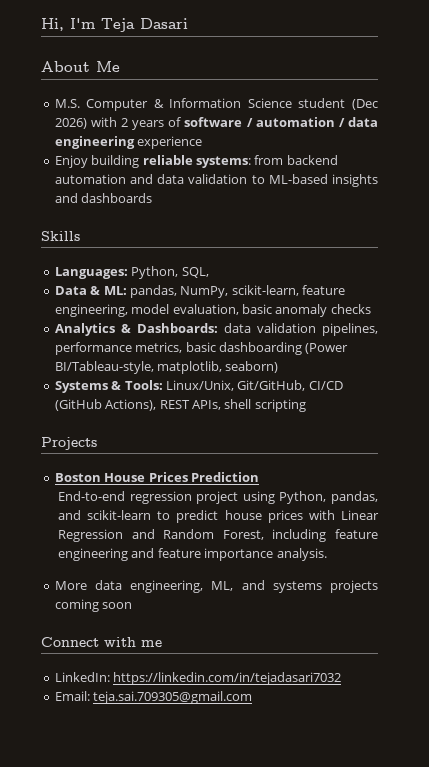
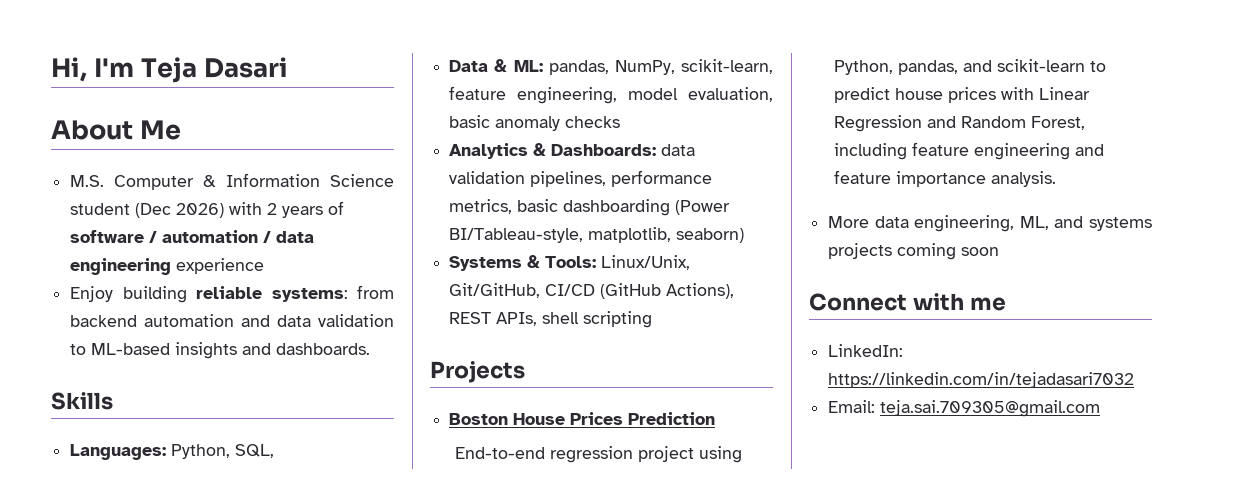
- Enjoy building reliable systems: from backend automation and data validation to ML-based insights and dashboards
+ Enjoy building reliable systems: from backend automation and data validation to ML-based insights and dashboards.

